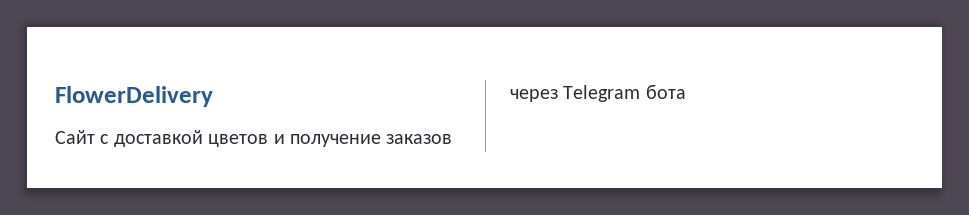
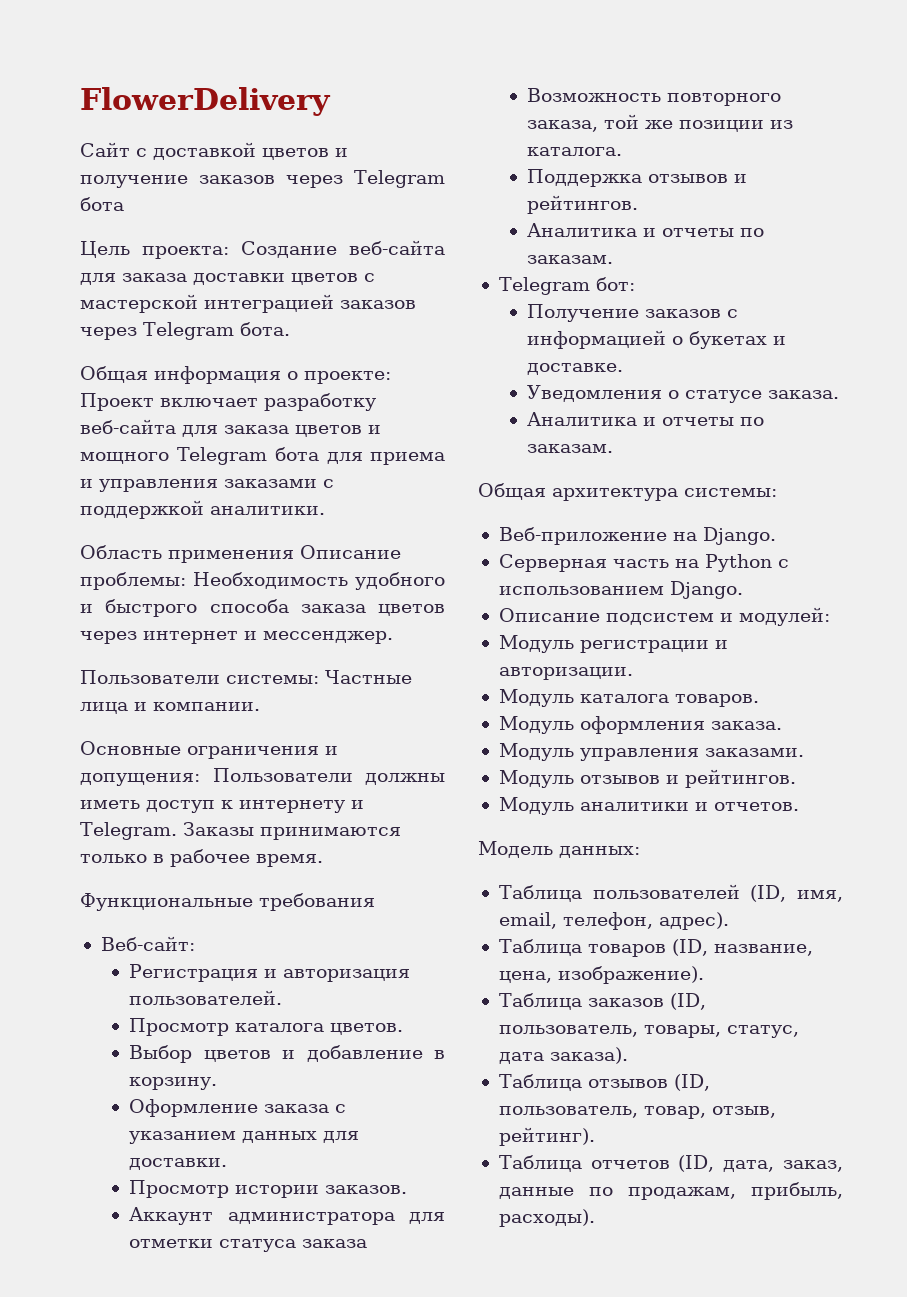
+ Цель проекта: Создание веб-сайта для заказа доставки цветов с мастерской интеграцией заказов через Telegram бота.
+ Общая информация о проекте: Проект включает разработку веб-сайта для заказа цветов и мощного Telegram бота для приема и управления заказами с поддержкой аналитики.
+ Область применения Описание проблемы: Необходимость удобного и быстрого способа заказа цветов через интернет и мессенджер.
+ Пользователи системы: Частные лица и компании.
+ Основные ограничения и допущения: Пользователи должны иметь доступ к интернету и Telegram. Заказы принимаются только в рабочее время.
+ Функциональные требования
+ Веб-сайт:
+ Регистрация и авторизация пользователей.
+ Просмотр каталога цветов.
+ Выбор цветов и добавление в корзину.
+ Оформление заказа с указанием данных для доставки.
+ Просмотр истории заказов.
+ Аккаунт администратора для отметки статуса заказа
+ Возможность повторного заказа, той же позиции из каталога.
+ Поддержка отзывов и рейтингов.
+ Аналитика и отчеты по заказам.
+ Telegram бот:
+ Получение заказов с информацией о букетах и доставке.
+ Уведомления о статусе заказа.
+ Аналитика и отчеты по заказам.
+ Общая архитектура системы:
+ Веб-приложение на Django.
+ Серверная часть на Python с использованием Django.
+ Описание подсистем и модулей:
+ Модуль регистрации и авторизации.
+ Модуль каталога товаров.
+ Модуль оформления заказа.
+ Модуль управления заказами.
+ Модуль отзывов и рейтингов.
+ Модуль аналитики и отчетов.
+ Модель данных:
+ Таблица пользователей (ID, имя, email, телефон, адрес).
+ Таблица товаров (ID, название, цена, изображение).
+ Таблица заказов (ID, пользователь, товары, статус, дата заказа).
+ Таблица отзывов (ID, пользователь, товар, отзыв, рейтинг).
+ Таблица отчетов (ID, дата, заказ, данные по продажам, прибыль, расходы).

